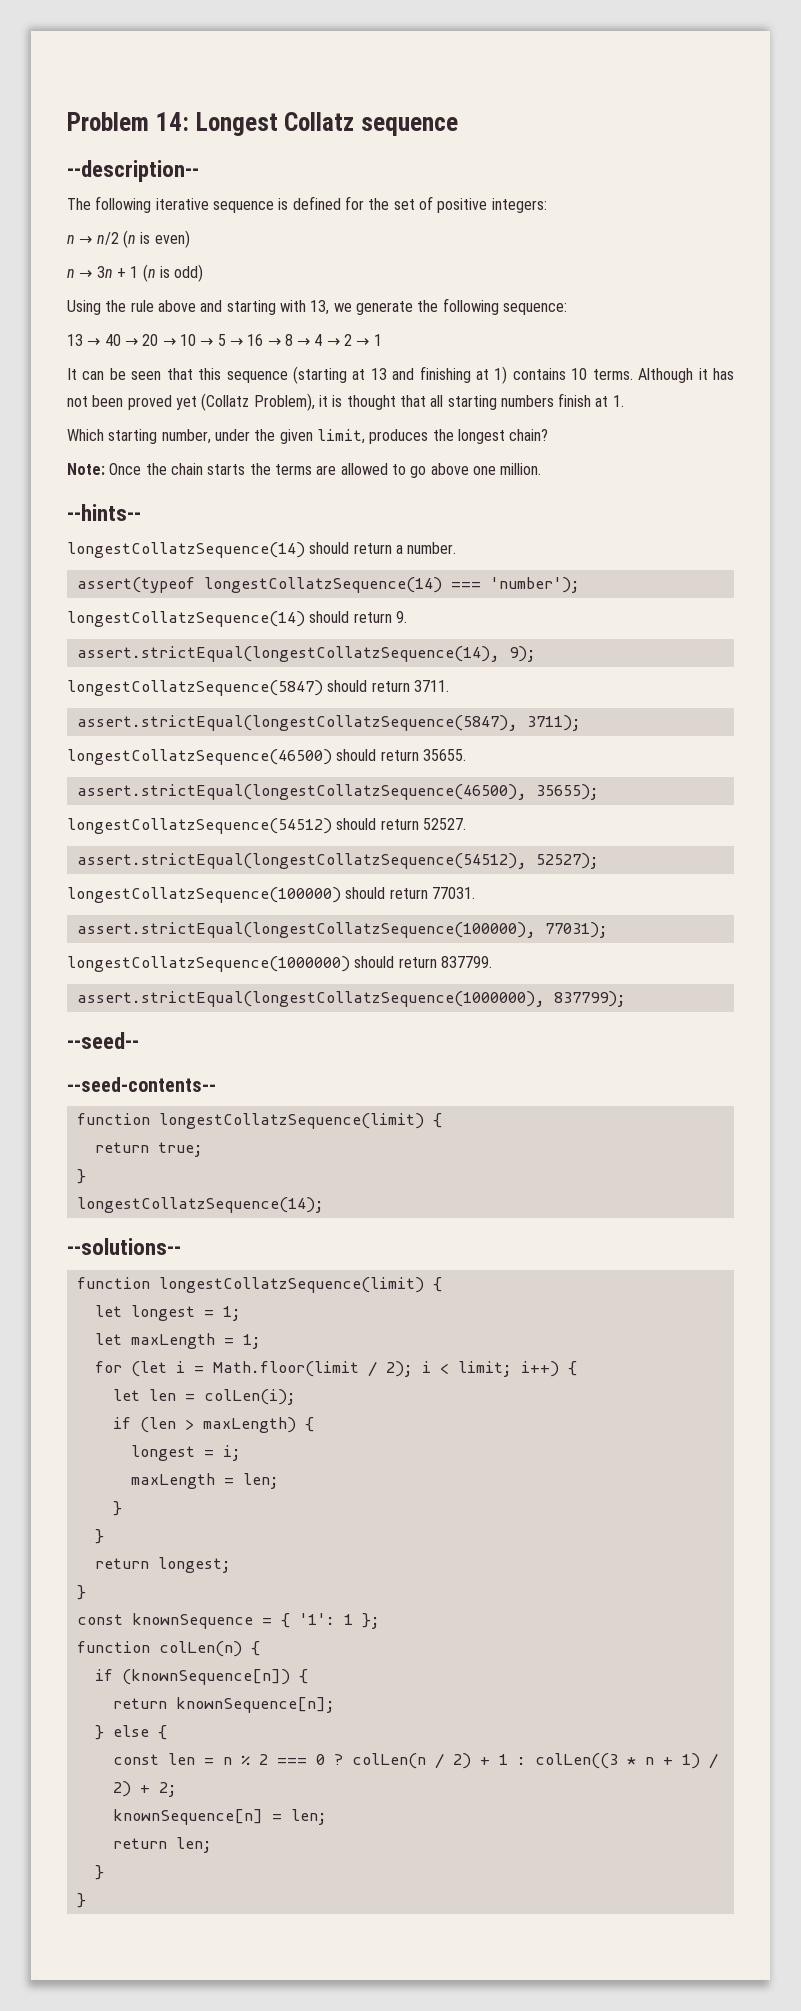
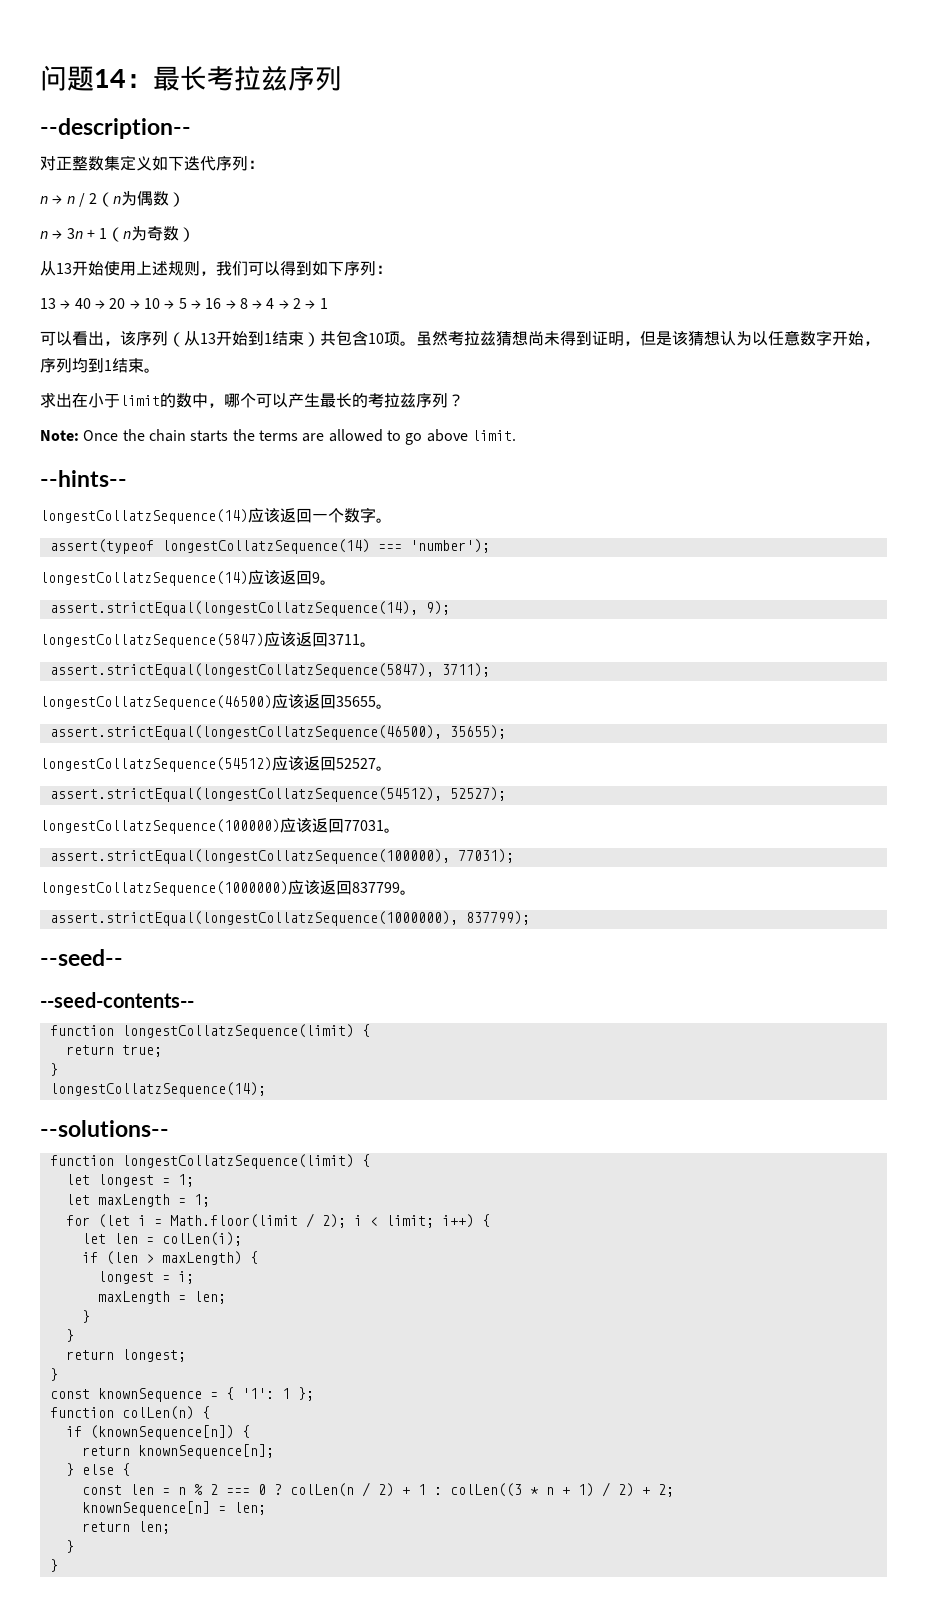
- Problem 14: Longest Collatz sequence
+ 问题14：最长考拉兹序列
  --description--
- The following iterative sequence is defined for the set of positive integers:
- n → n/2 (n is even)
+ 对正整数集定义如下迭代序列：
+ n → n / 2（n为偶数）
- n → 3n + 1 (n is odd)
- Using the rule above and starting with 13, we generate the following sequence:
+ n → 3n + 1（n为奇数）
+ 从13开始使用上述规则，我们可以得到如下序列：
- It can be seen that this sequence (starting at 13 and finishing at 1) contains 10 terms. Although it has not been proved yet (Collatz Problem), it is thought that all starting numbers finish at 1.
- Which starting number, under the given limit, produces the longest chain?
+ 可以看出，该序列（从13开始到1结束）共包含10项。虽然考拉兹猜想尚未得到证明，但是该猜想认为以任意数字开始，序列均到1结束。
+ 求出在小于limit的数中，哪个可以产生最长的考拉兹序列？
- Note: Once the chain starts the terms are allowed to go above one million.
+ Note: Once the chain starts the terms are allowed to go above limit.
- longestCollatzSequence(14) should return a number.
+ longestCollatzSequence(14)应该返回一个数字。
- longestCollatzSequence(14) should return 9.
+ longestCollatzSequence(14)应该返回9。
- longestCollatzSequence(5847) should return 3711.
+ longestCollatzSequence(5847)应该返回3711。
- longestCollatzSequence(46500) should return 35655.
+ longestCollatzSequence(46500)应该返回35655。
- longestCollatzSequence(54512) should return 52527.
+ longestCollatzSequence(54512)应该返回52527。
- longestCollatzSequence(100000) should return 77031.
+ longestCollatzSequence(100000)应该返回77031。
- longestCollatzSequence(1000000) should return 837799.
+ longestCollatzSequence(1000000)应该返回837799。

